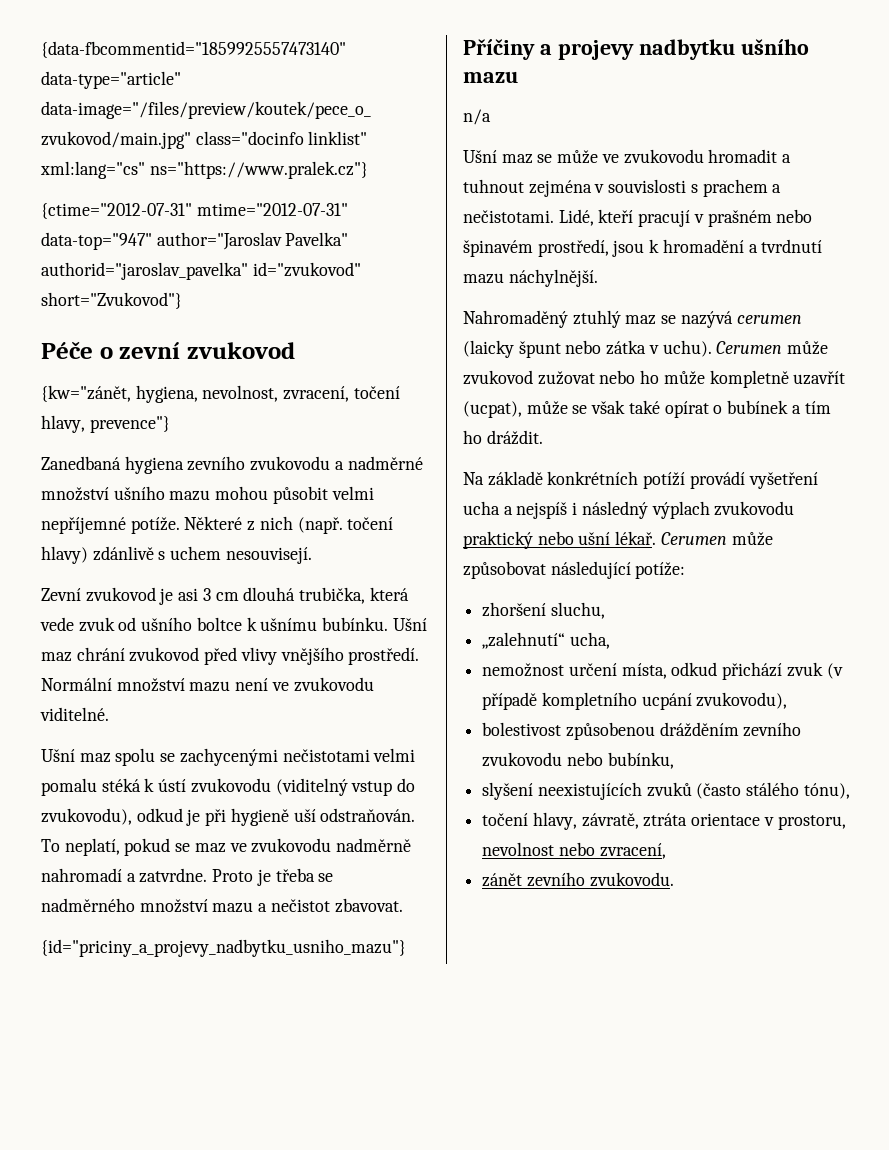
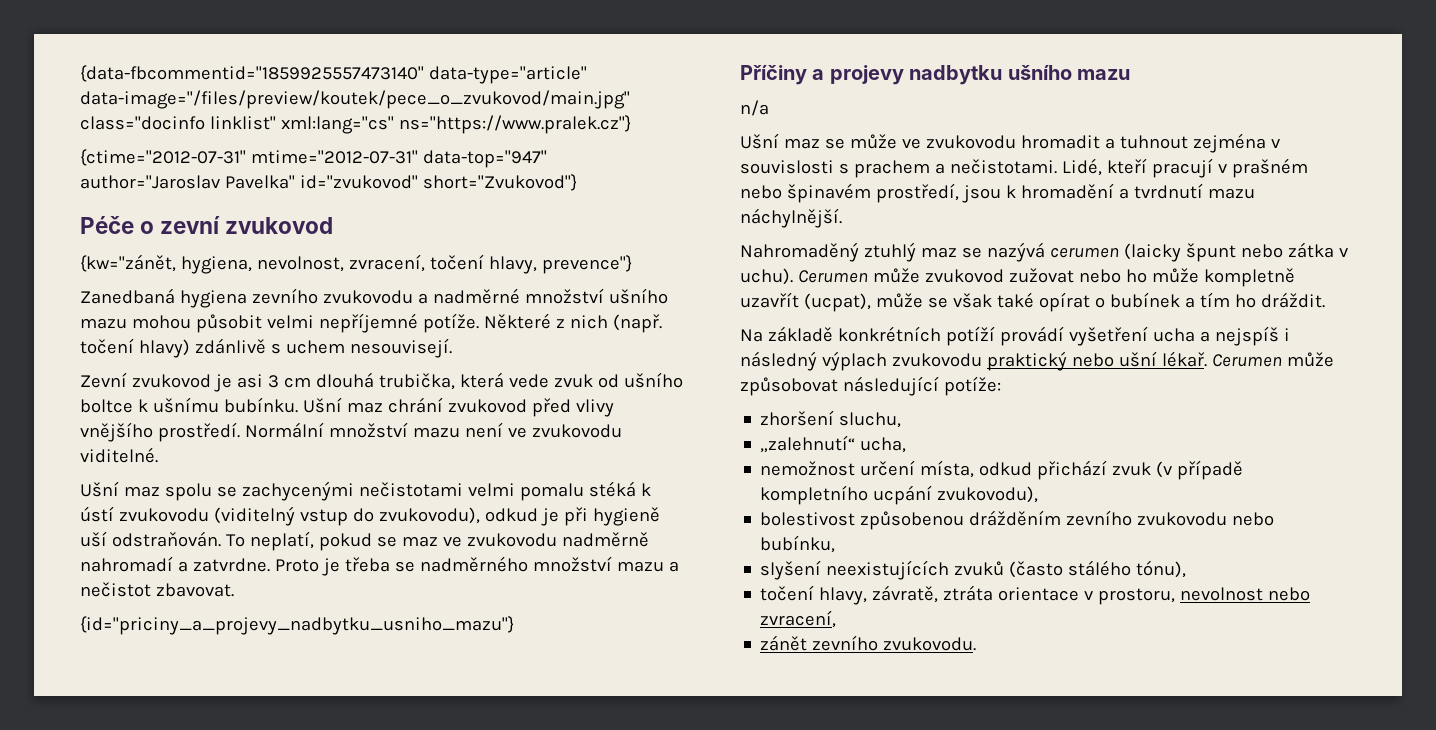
- {ctime="2012-07-31" mtime="2012-07-31" data-top="947" author="Jaroslav Pavelka" authorid="jaroslav_pavelka" id="zvukovod" short="Zvukovod"}
+ {ctime="2012-07-31" mtime="2012-07-31" data-top="947" author="Jaroslav Pavelka" id="zvukovod" short="Zvukovod"}

